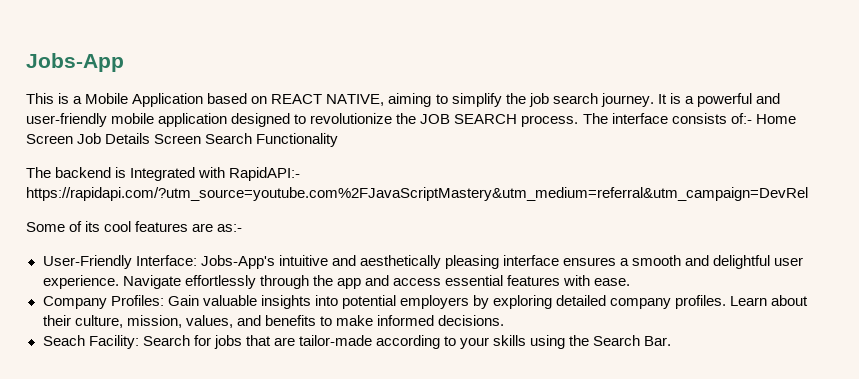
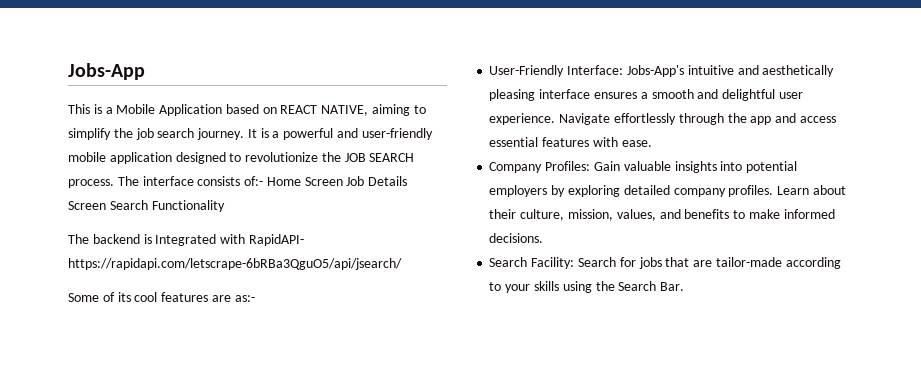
- The backend is Integrated with RapidAPI:- https://rapidapi.com/?utm_source=youtube.com%2FJavaScriptMastery&utm_medium=referral&utm_campaign=DevRel
+ The backend is Integrated with RapidAPI- https://rapidapi.com/letscrape-6bRBa3QguO5/api/jsearch/
- Seach Facility: Search for jobs that are tailor-made according to your skills using the Search Bar.
+ Search Facility: Search for jobs that are tailor-made according to your skills using the Search Bar.

